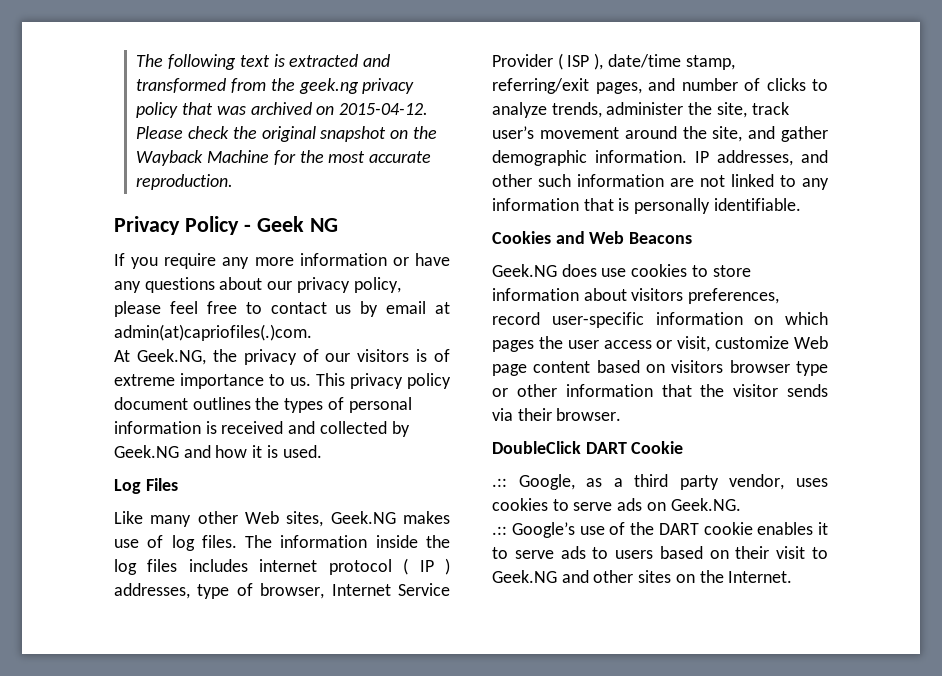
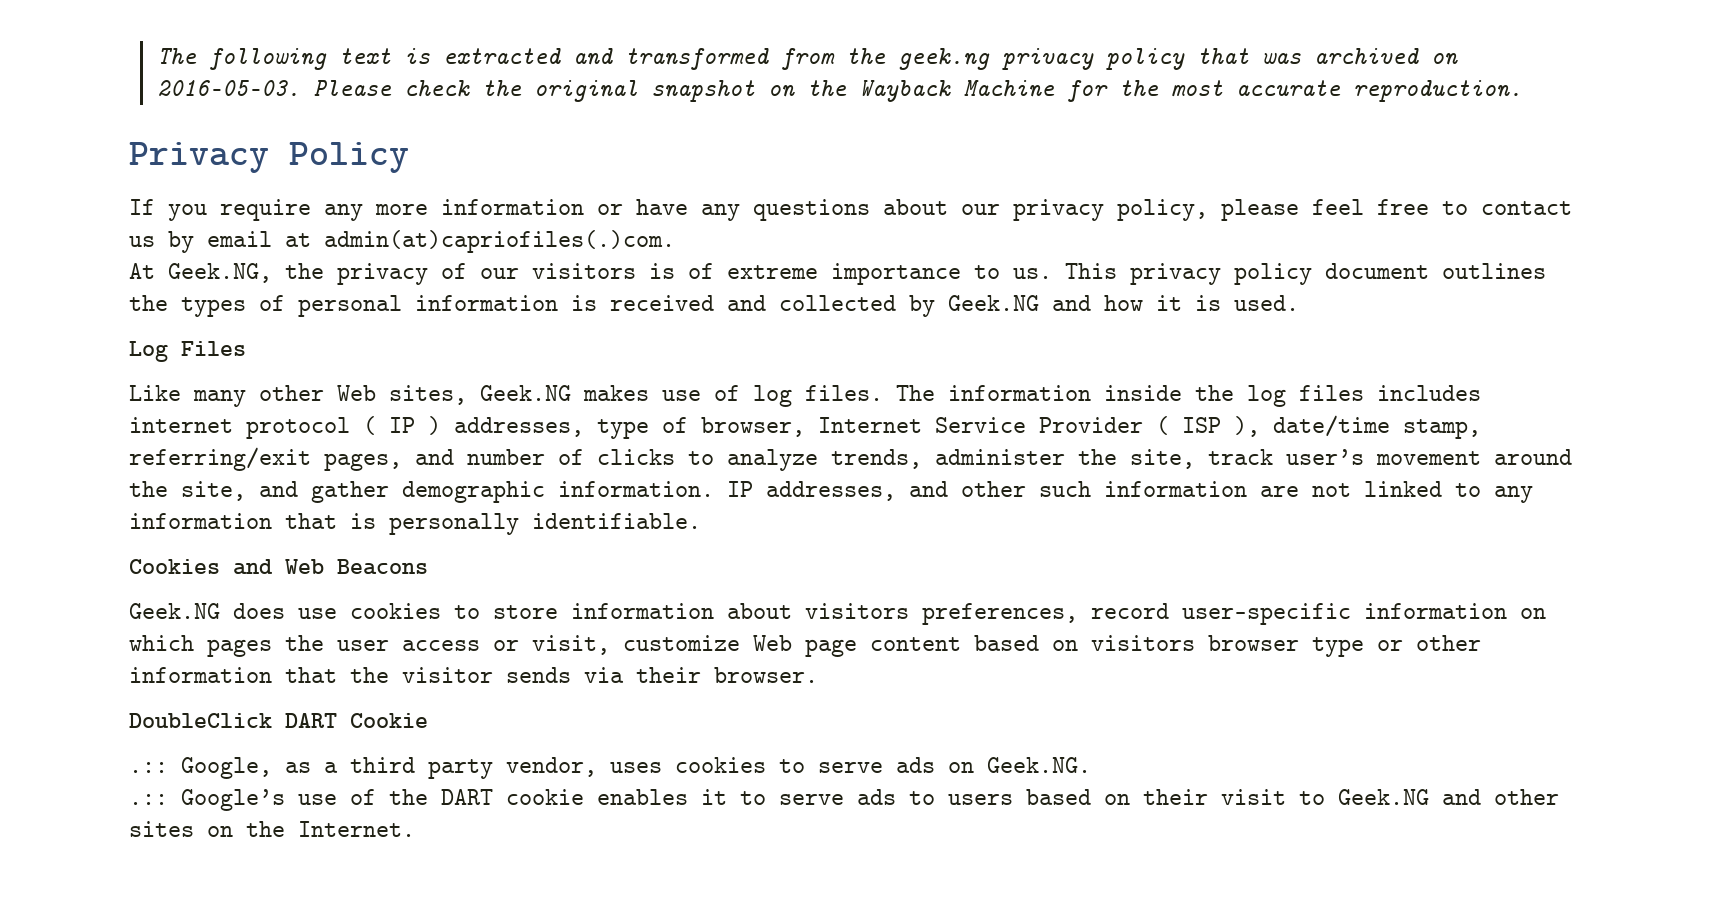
- The following text is extracted and transformed from the geek.ng privacy policy that was archived on 2015-04-12.
+ The following text is extracted and transformed from the geek.ng privacy policy that was archived on 2016-05-03.
- Privacy Policy - Geek NG
+ Privacy Policy

